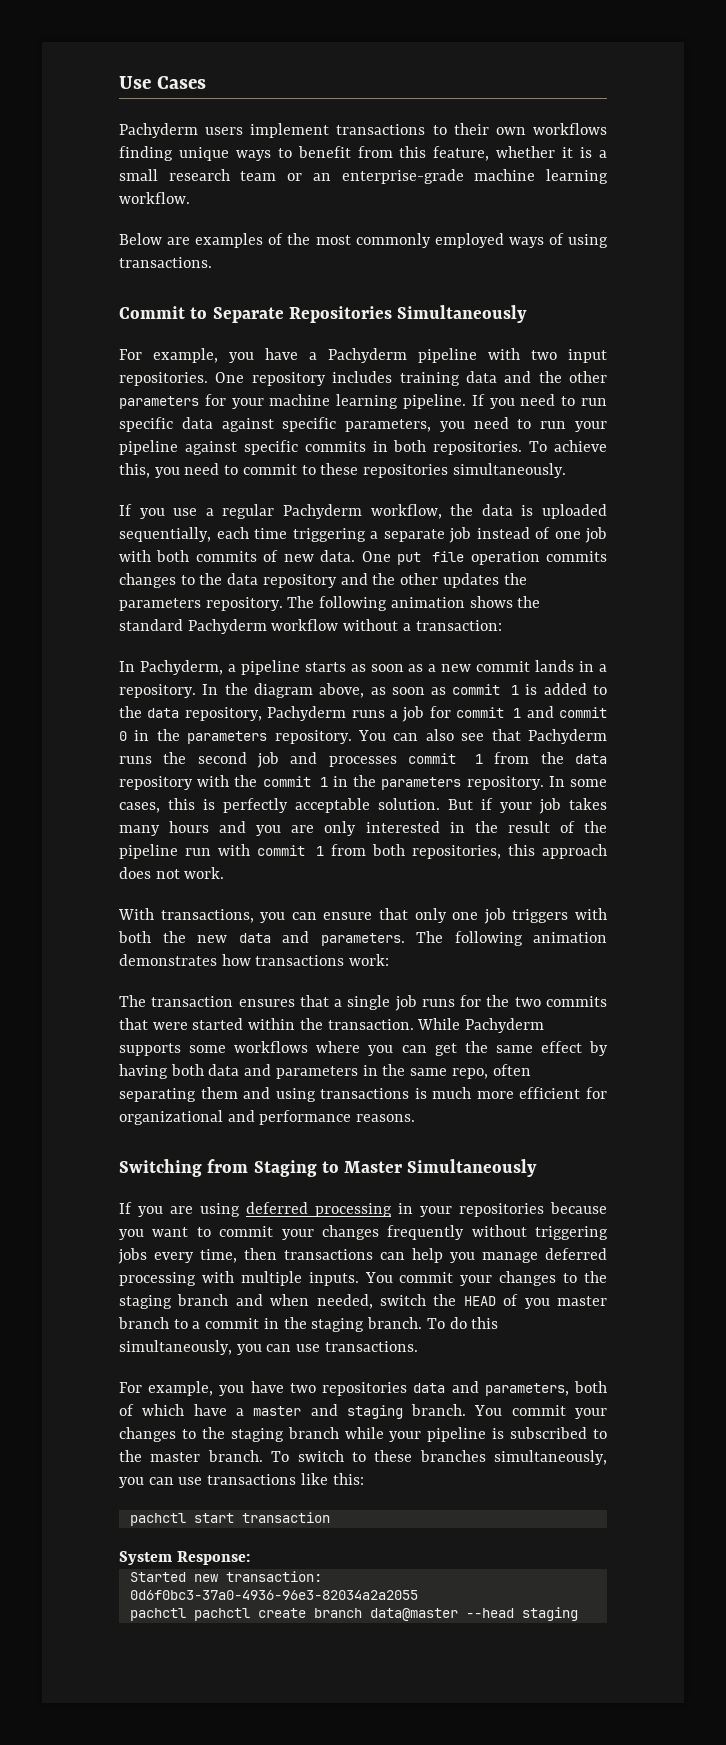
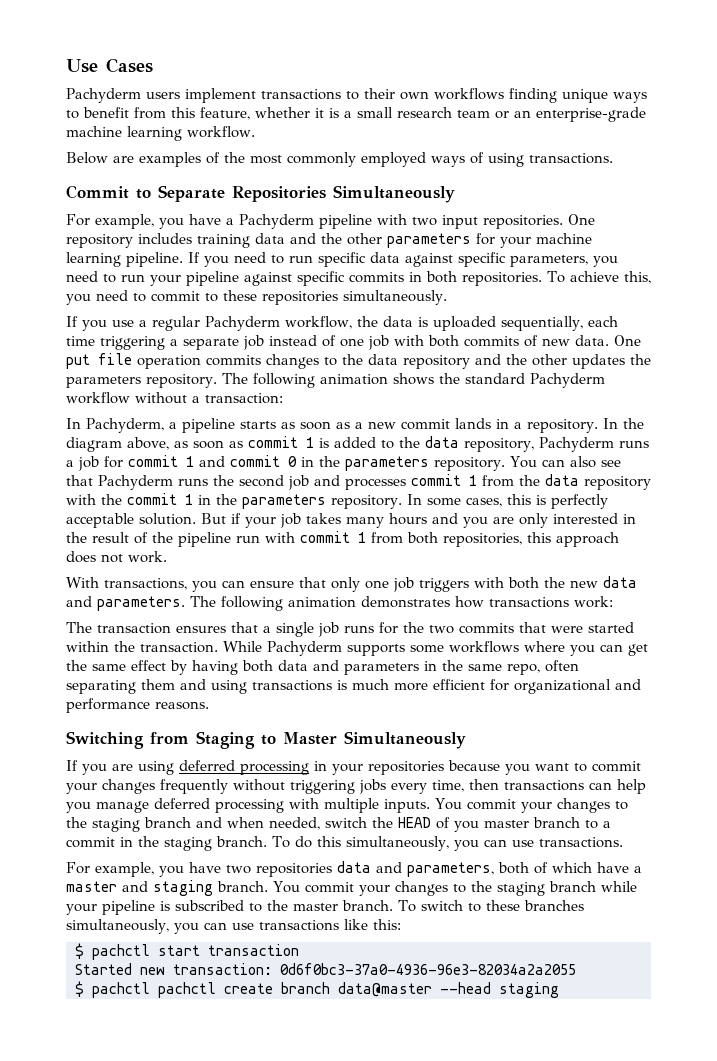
- pachctl start transaction
+ $ pachctl start transaction
- System Response:
- pachctl pachctl create branch data@master --head staging
+ $ pachctl pachctl create branch data@master --head staging

